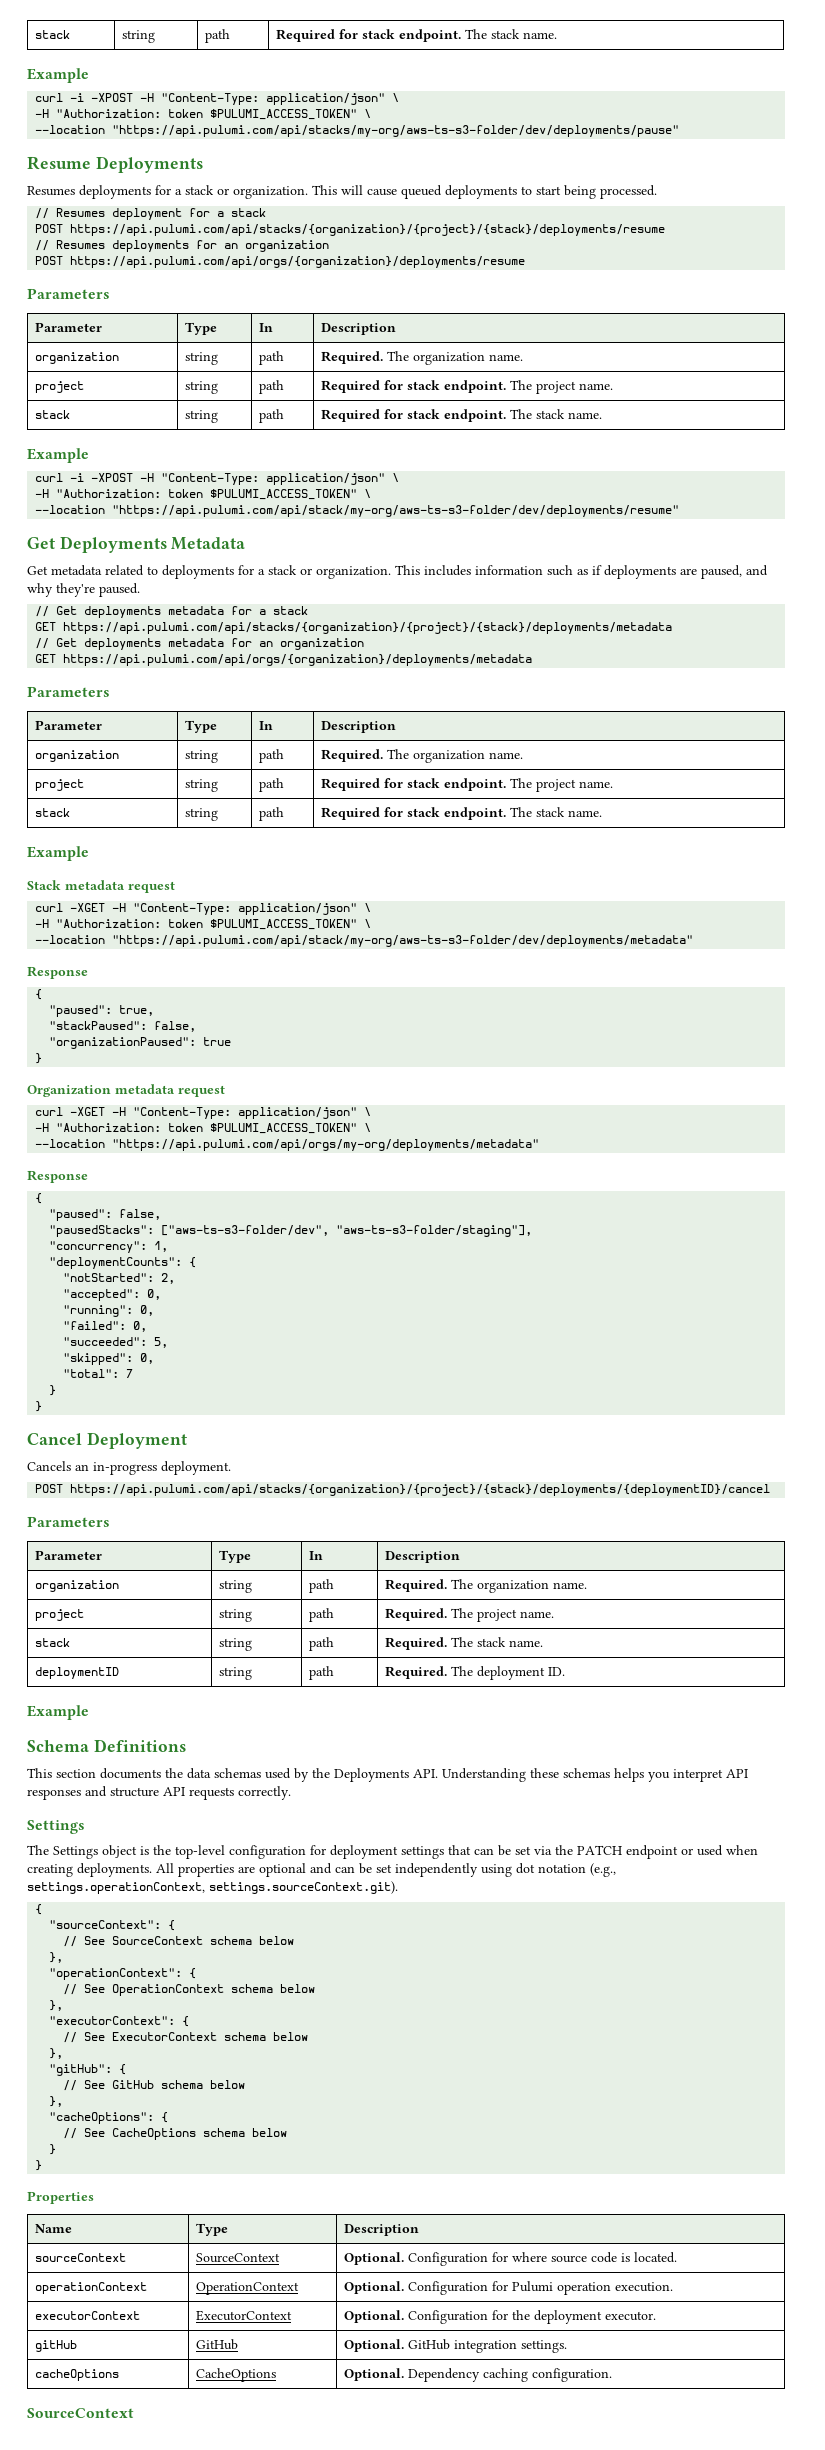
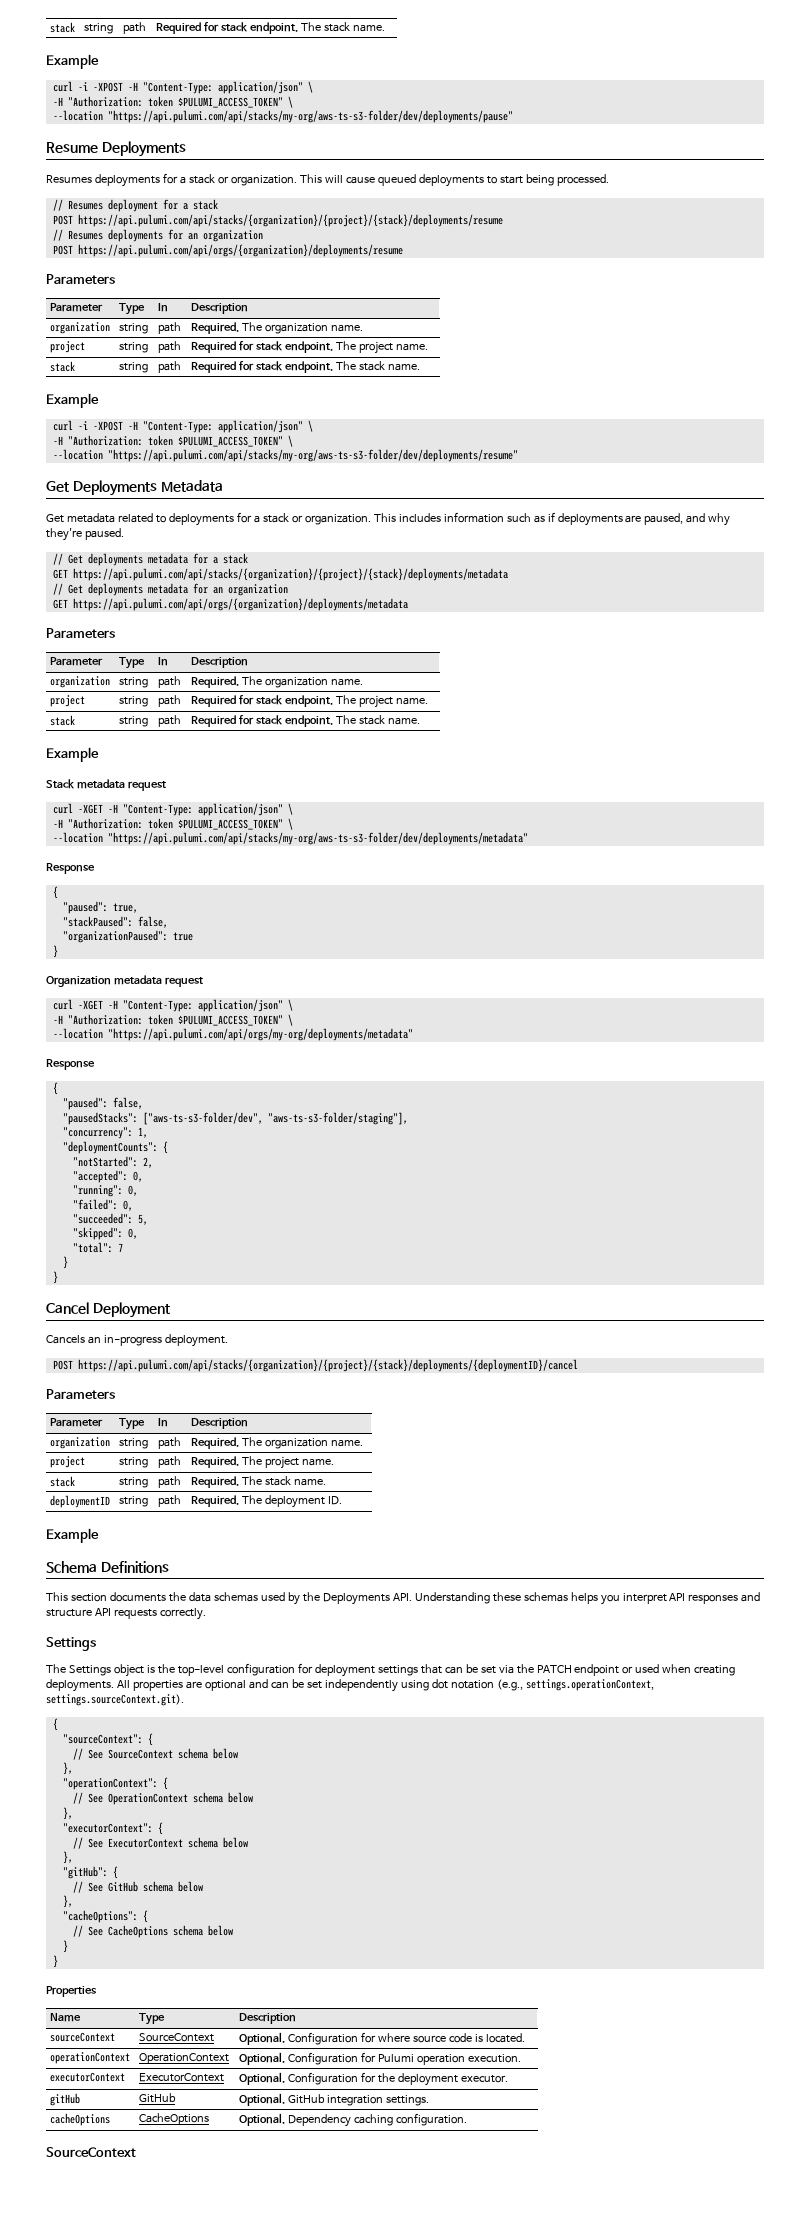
- --location "https://api.pulumi.com/api/stack/my-org/aws-ts-s3-folder/dev/deployments/resume"
+ --location "https://api.pulumi.com/api/stacks/my-org/aws-ts-s3-folder/dev/deployments/resume"
- --location "https://api.pulumi.com/api/stack/my-org/aws-ts-s3-folder/dev/deployments/metadata"
+ --location "https://api.pulumi.com/api/stacks/my-org/aws-ts-s3-folder/dev/deployments/metadata"

